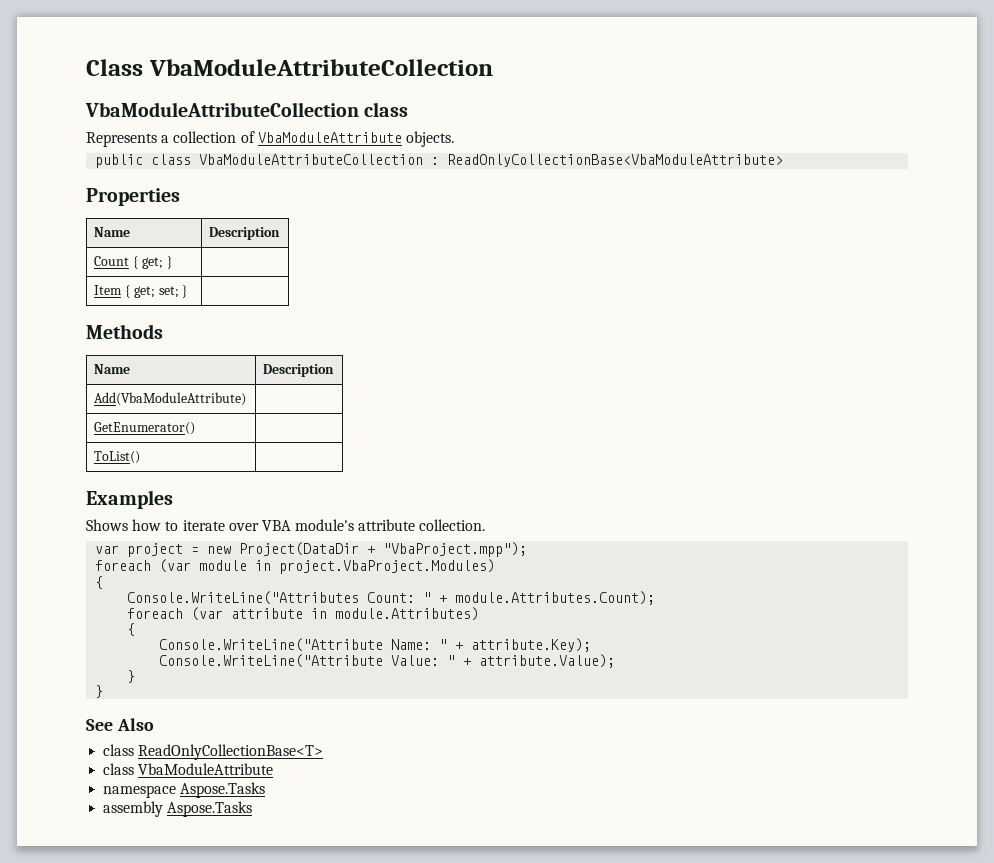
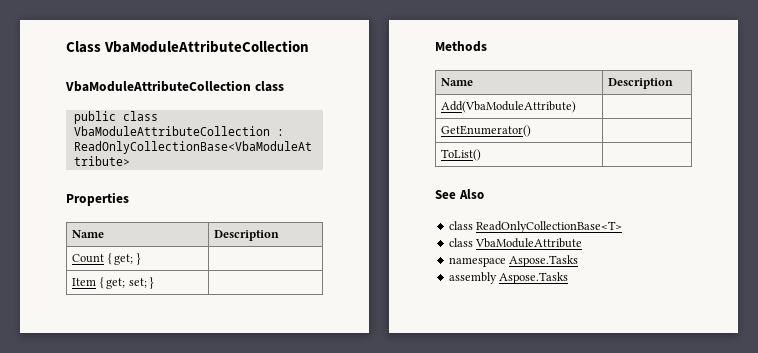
- Represents a collection of VbaModuleAttribute objects.
- Examples
- Shows how to iterate over VBA module's attribute collection.
- var project = new Project(DataDir + "VbaProject.mpp");
- foreach (var module in project.VbaProject.Modules)
- {
- Console.WriteLine("Attributes Count: " + module.Attributes.Count);
- foreach (var attribute in module.Attributes)
- {
- Console.WriteLine("Attribute Name: " + attribute.Key);
- Console.WriteLine("Attribute Value: " + attribute.Value);
- }
- }

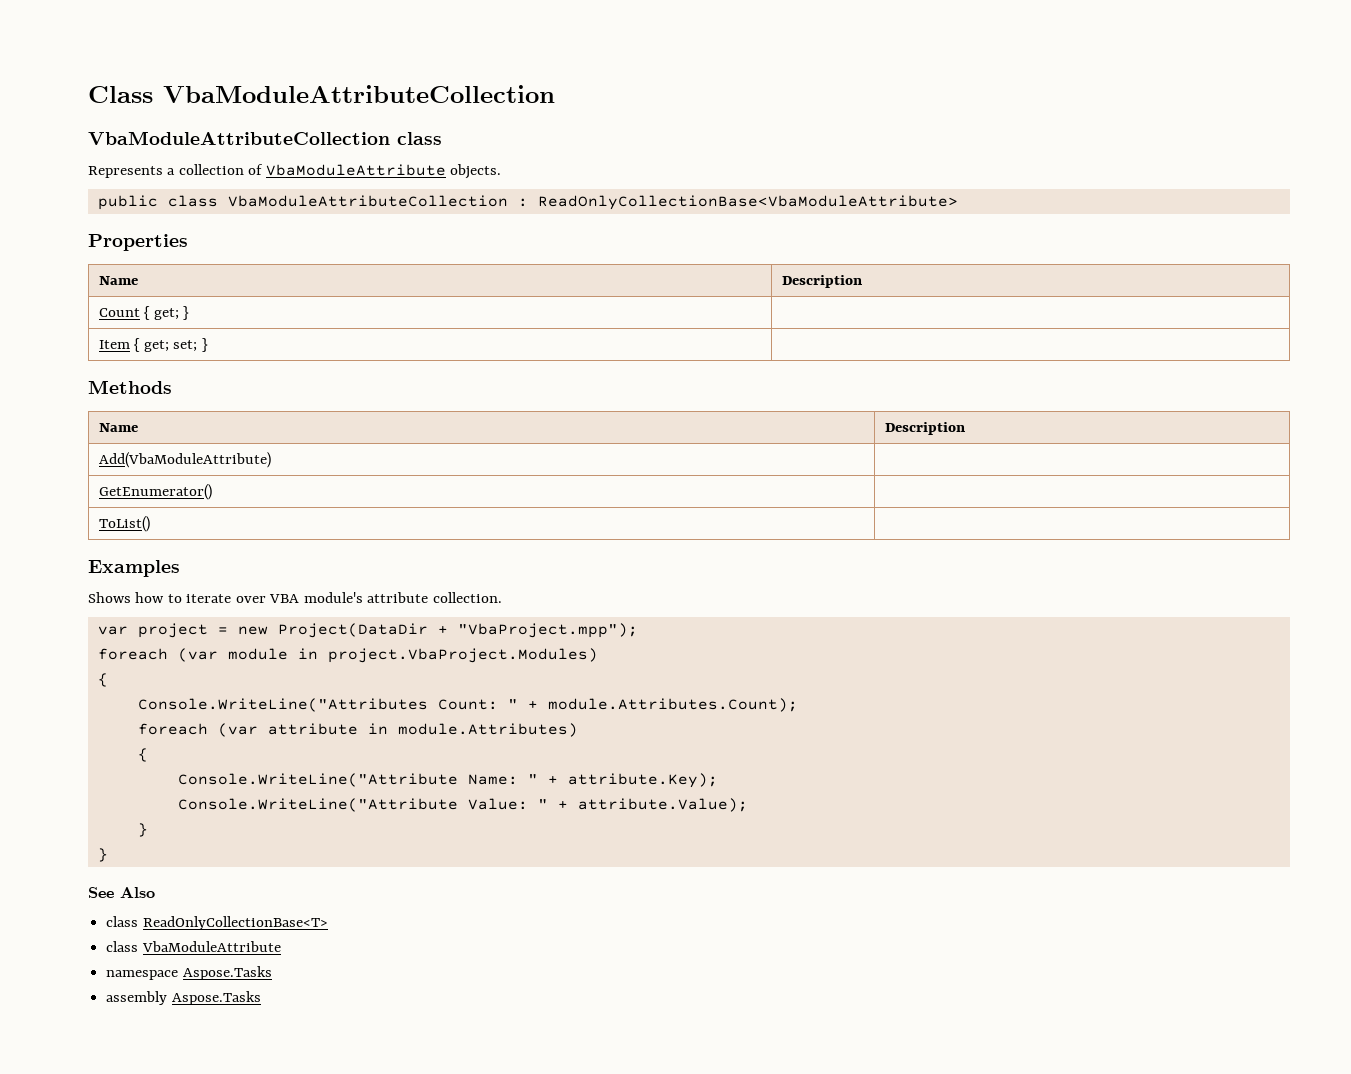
+ Represents a collection of VbaModuleAttribute objects.
+ Examples
+ Shows how to iterate over VBA module's attribute collection.
+ var project = new Project(DataDir + "VbaProject.mpp");
+ foreach (var module in project.VbaProject.Modules)
+ {
+ Console.WriteLine("Attributes Count: " + module.Attributes.Count);
+ foreach (var attribute in module.Attributes)
+ {
+ Console.WriteLine("Attribute Name: " + attribute.Key);
+ Console.WriteLine("Attribute Value: " + attribute.Value);
+ }
+ }

